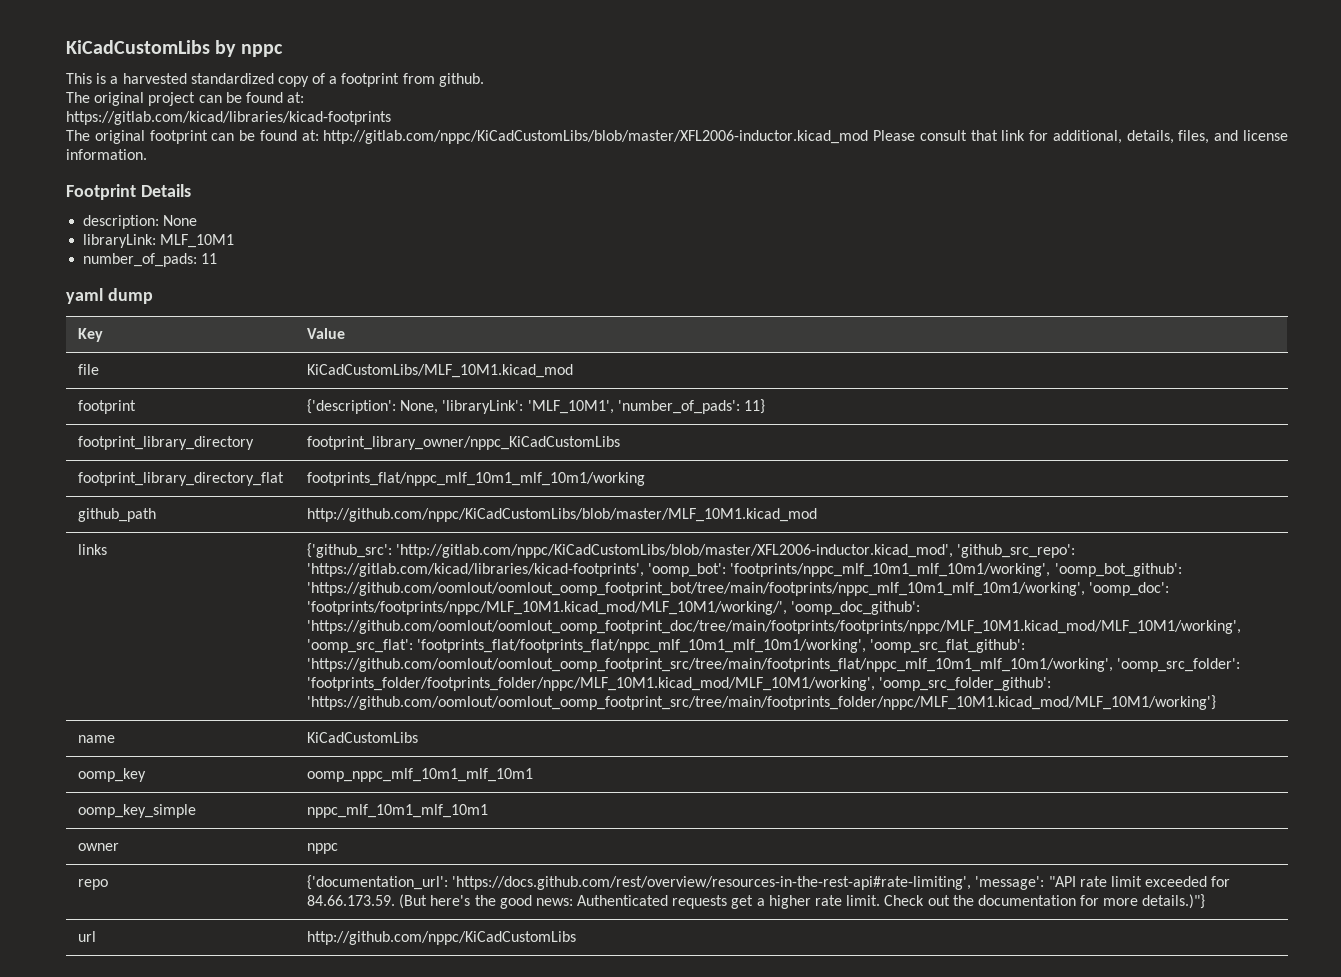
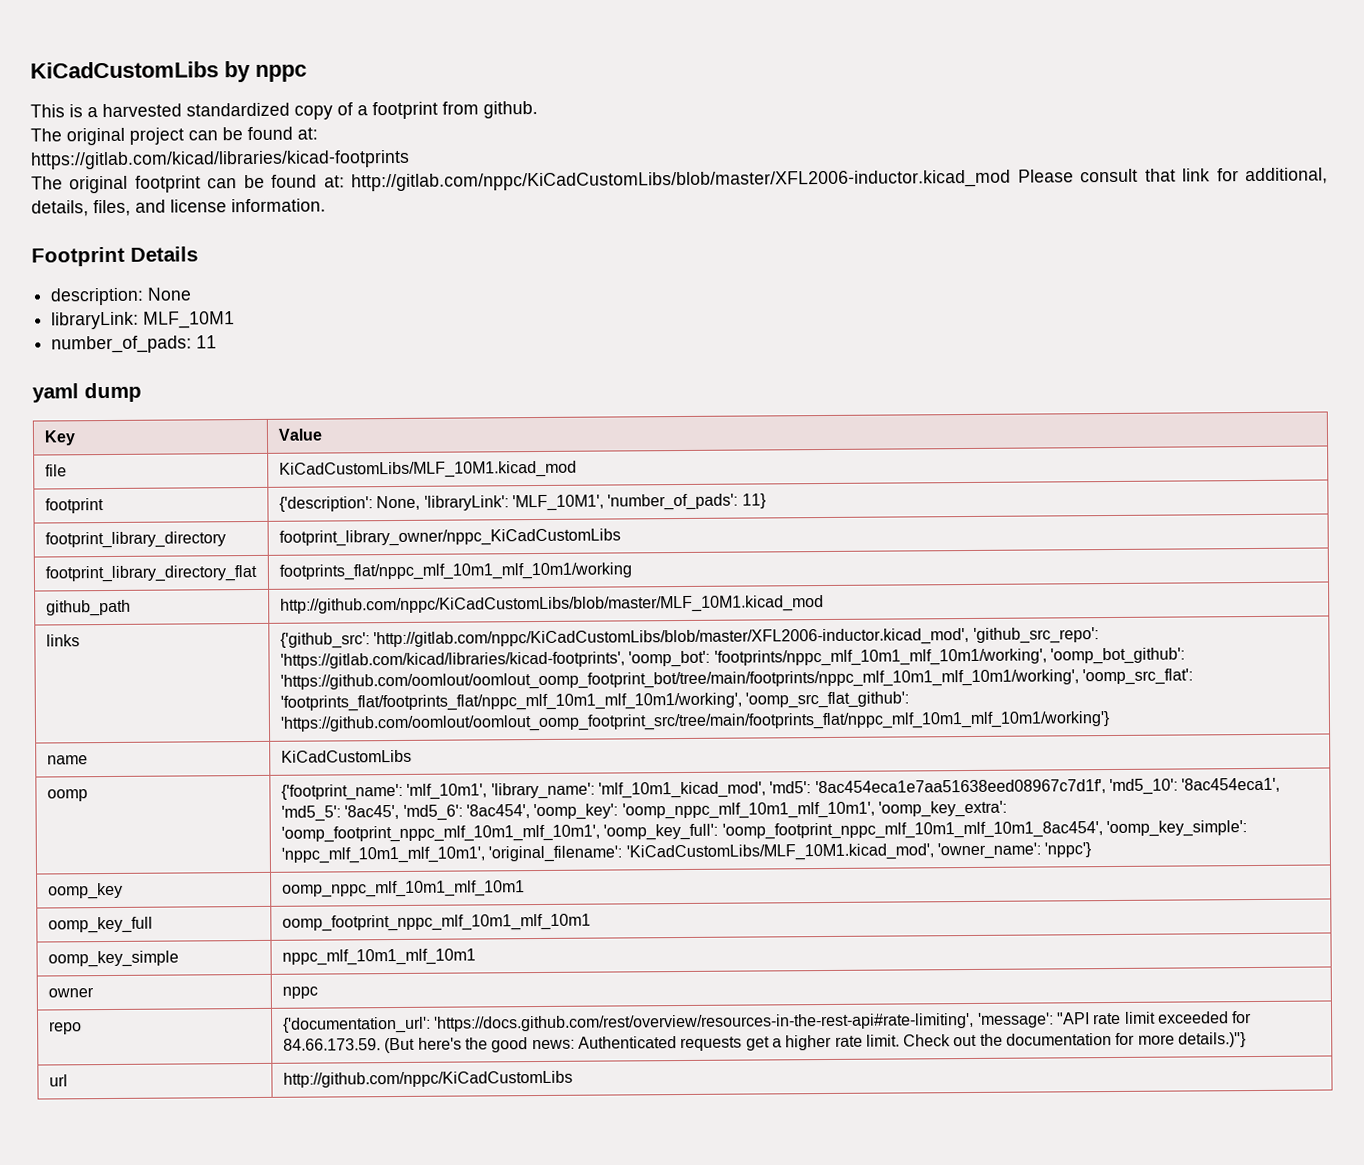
- links | {'github_src': 'http://gitlab.com/nppc/KiCadCustomLibs/blob/master/XFL2006-inductor.kicad_mod', 'github_src_repo': 'https://gitlab.com/kicad/libraries/kicad-footprints', 'oomp_bot': 'footprints/nppc_mlf_10m1_mlf_10m1/working', 'oomp_bot_github': 'https://github.com/oomlout/oomlout_oomp_footprint_bot/tree/main/footprints/nppc_mlf_10m1_mlf_10m1/working', 'oomp_doc': 'footprints/footprints/nppc/MLF_10M1.kicad_mod/MLF_10M1/working/', 'oomp_doc_github': 'https://github.com/oomlout/oomlout_oomp_footprint_doc/tree/main/footprints/footprints/nppc/MLF_10M1.kicad_mod/MLF_10M1/working', 'oomp_src_flat': 'footprints_flat/footprints_flat/nppc_mlf_10m1_mlf_10m1/working', 'oomp_src_flat_github': 'https://github.com/oomlout/oomlout_oomp_footprint_src/tree/main/footprints_flat/nppc_mlf_10m1_mlf_10m1/working', 'oomp_src_folder': 'footprints_folder/footprints_folder/nppc/MLF_10M1.kicad_mod/MLF_10M1/working', 'oomp_src_folder_github': 'https://github.com/oomlout/oomlout_oomp_footprint_src/tree/main/footprints_folder/nppc/MLF_10M1.kicad_mod/MLF_10M1/working'}
+ links | {'github_src': 'http://gitlab.com/nppc/KiCadCustomLibs/blob/master/XFL2006-inductor.kicad_mod', 'github_src_repo': 'https://gitlab.com/kicad/libraries/kicad-footprints', 'oomp_bot': 'footprints/nppc_mlf_10m1_mlf_10m1/working', 'oomp_bot_github': 'https://github.com/oomlout/oomlout_oomp_footprint_bot/tree/main/footprints/nppc_mlf_10m1_mlf_10m1/working', 'oomp_src_flat': 'footprints_flat/footprints_flat/nppc_mlf_10m1_mlf_10m1/working', 'oomp_src_flat_github': 'https://github.com/oomlout/oomlout_oomp_footprint_src/tree/main/footprints_flat/nppc_mlf_10m1_mlf_10m1/working'}
  name | KiCadCustomLibs
+ oomp | {'footprint_name': 'mlf_10m1', 'library_name': 'mlf_10m1_kicad_mod', 'md5': '8ac454eca1e7aa51638eed08967c7d1f', 'md5_10': '8ac454eca1', 'md5_5': '8ac45', 'md5_6': '8ac454', 'oomp_key': 'oomp_nppc_mlf_10m1_mlf_10m1', 'oomp_key_extra': 'oomp_footprint_nppc_mlf_10m1_mlf_10m1', 'oomp_key_full': 'oomp_footprint_nppc_mlf_10m1_mlf_10m1_8ac454', 'oomp_key_simple': 'nppc_mlf_10m1_mlf_10m1', 'original_filename': 'KiCadCustomLibs/MLF_10M1.kicad_mod', 'owner_name': 'nppc'}
+ oomp_key_full | oomp_footprint_nppc_mlf_10m1_mlf_10m1

